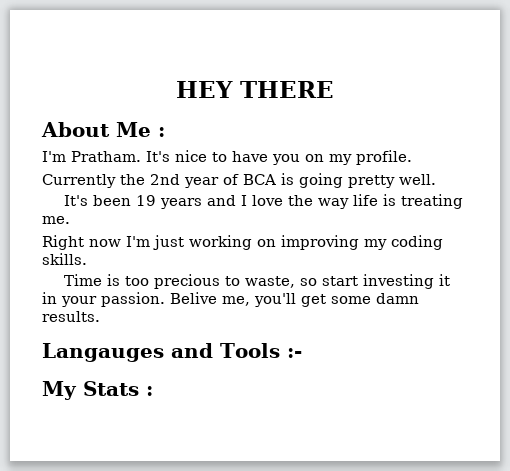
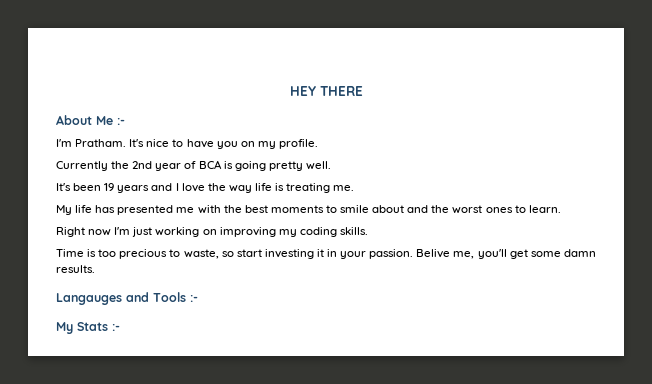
- About Me :
+ About Me :-
+ My life has presented me with the best moments to smile about and the worst ones to learn.
- My Stats :
+ My Stats :-

